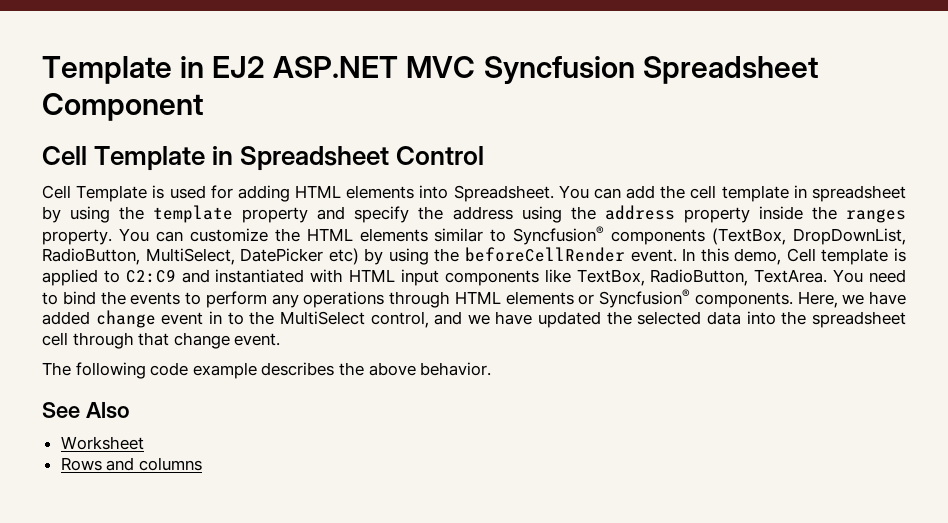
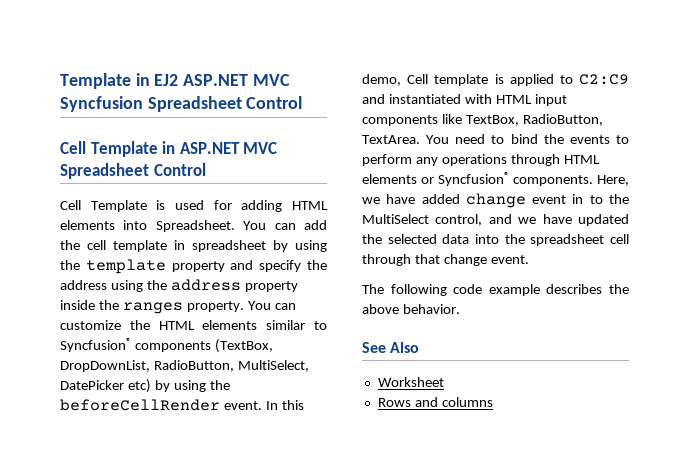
- Template in EJ2 ASP.NET MVC Syncfusion Spreadsheet Component
+ Template in EJ2 ASP.NET MVC Syncfusion Spreadsheet Control
- Cell Template in Spreadsheet Control
+ Cell Template in ASP.NET MVC Spreadsheet Control

